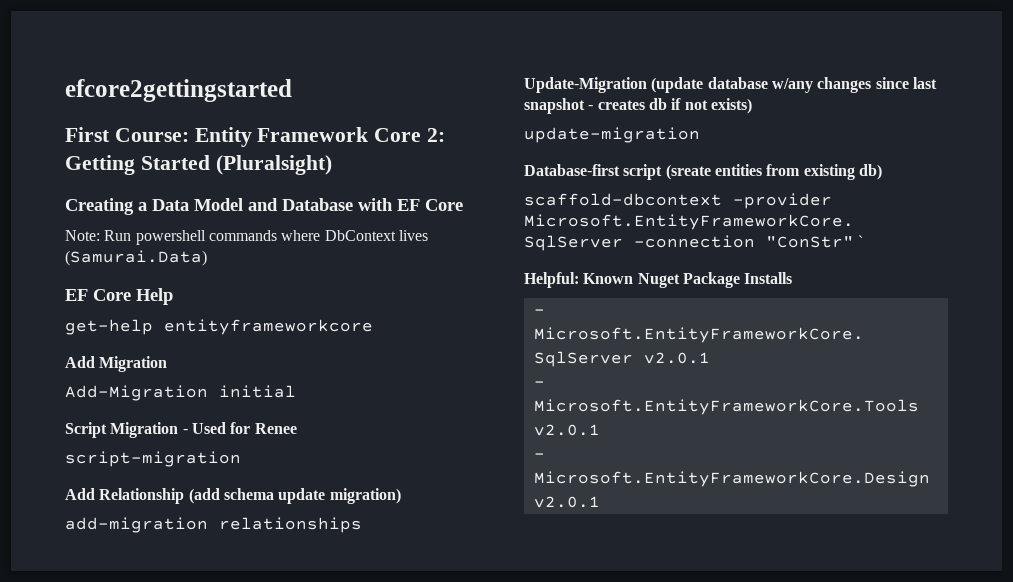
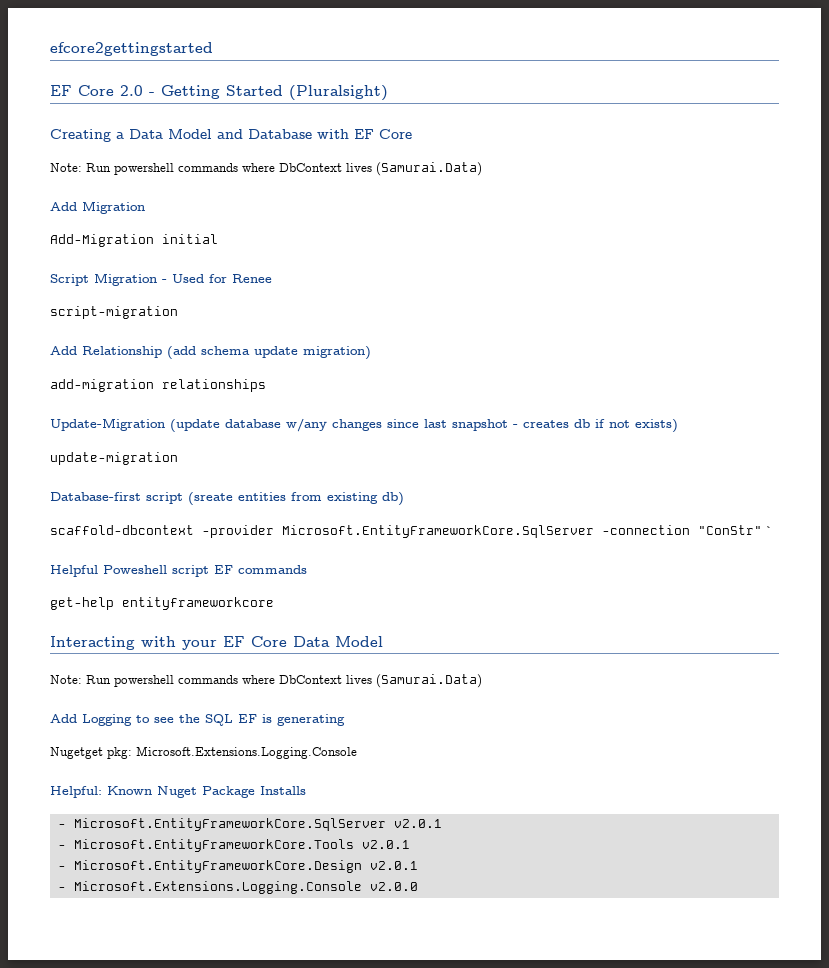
- First Course: Entity Framework Core 2: Getting Started (Pluralsight)
+ EF Core 2.0 - Getting Started (Pluralsight)
- EF Core Help
- get-help entityframeworkcore
+ Helpful Poweshell script EF commands
+ get-help entityframeworkcore
+ Interacting with your EF Core Data Model
+ Note: Run powershell commands where DbContext lives (Samurai.Data)
+ Add Logging to see the SQL EF is generating
+ Nugetget pkg: Microsoft.Extensions.Logging.Console
+ - Microsoft.Extensions.Logging.Console v2.0.0

